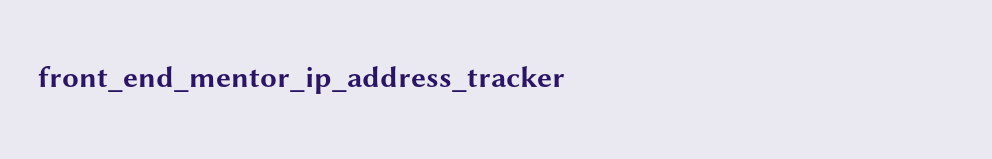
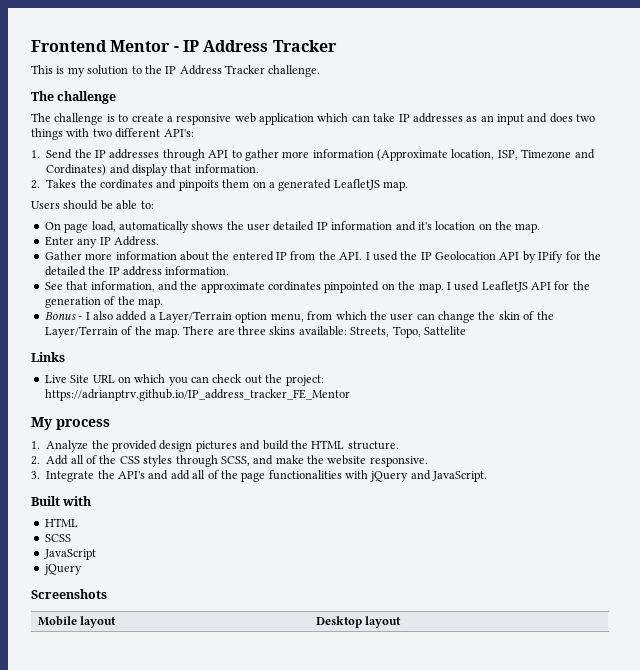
- front_end_mentor_ip_address_tracker
+ Frontend Mentor - IP Address Tracker
+ This is my solution to the IP Address Tracker challenge.
+ The challenge
+ The challenge is to create a responsive web application which can take IP addresses as an input and does two things with two different API's:
+ 1. Send the IP addresses through API to gather more information (Approximate location, ISP, Timezone and Cordinates) and display that information.
+ 2. Takes the cordinates and pinpoits them on a generated LeafletJS map.
+ Users should be able to:
+ On page load, automatically shows the user detailed IP information and it's location on the map.
+ Enter any IP Address.
+ Gather more information about the entered IP from the API. I used the IP Geolocation API by IPify for the detailed the IP address information.
+ See that information, and the approximate cordinates pinpointed on the map. I used LeafletJS API for the generation of the map.
+ Bonus - I also added a Layer/Terrain option menu, from which the user can change the skin of the Layer/Terrain of the map. There are three skins available: Streets, Topo, Sattelite
+ Links
+ Live Site URL on which you can check out the project: https://adrianptrv.github.io/IP_address_tracker_FE_Mentor
+ My process
+ 1. Analyze the provided design pictures and build the HTML structure.
+ 2. Add all of the CSS styles through SCSS, and make the website responsive.
+ 3. Integrate the API's and add all of the page functionalities with jQuery and JavaScript.
+ Built with
+ HTML
+ SCSS
+ JavaScript
+ jQuery
+ Screenshots
+ Mobile layout | Desktop layout

